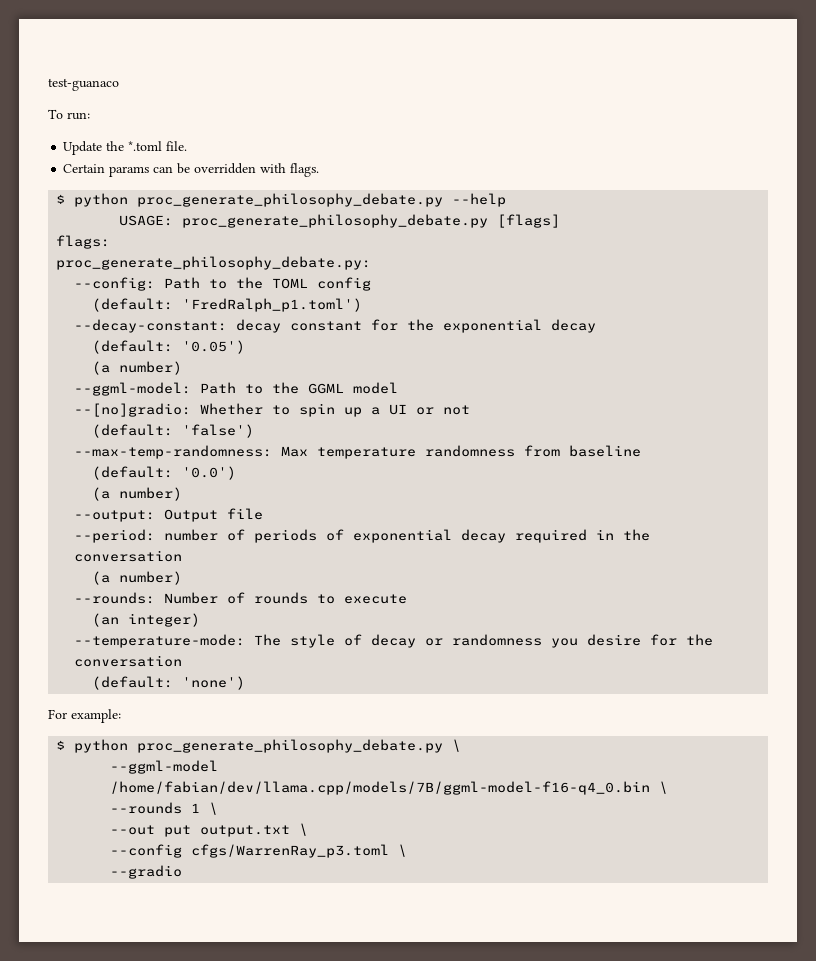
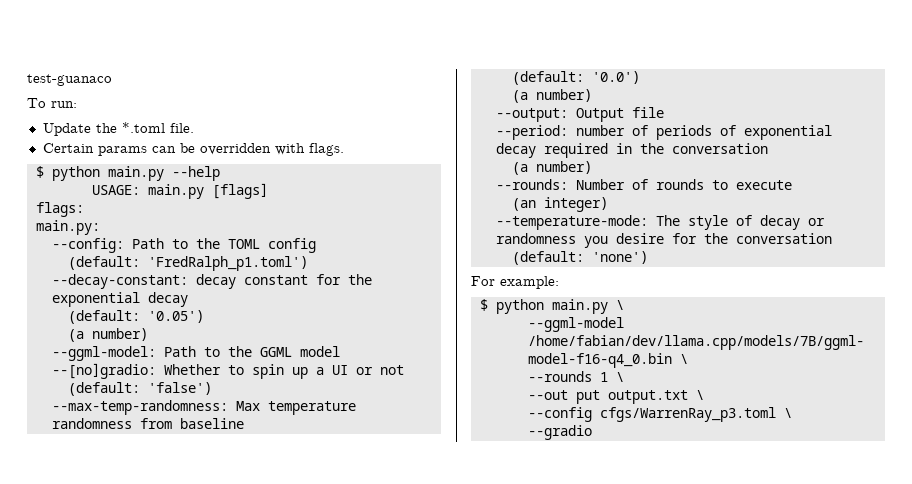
- $ python proc_generate_philosophy_debate.py --help
+ $ python main.py --help
- USAGE: proc_generate_philosophy_debate.py [flags]
+ USAGE: main.py [flags]
- proc_generate_philosophy_debate.py:
+ main.py:
- $ python proc_generate_philosophy_debate.py \
+ $ python main.py \

